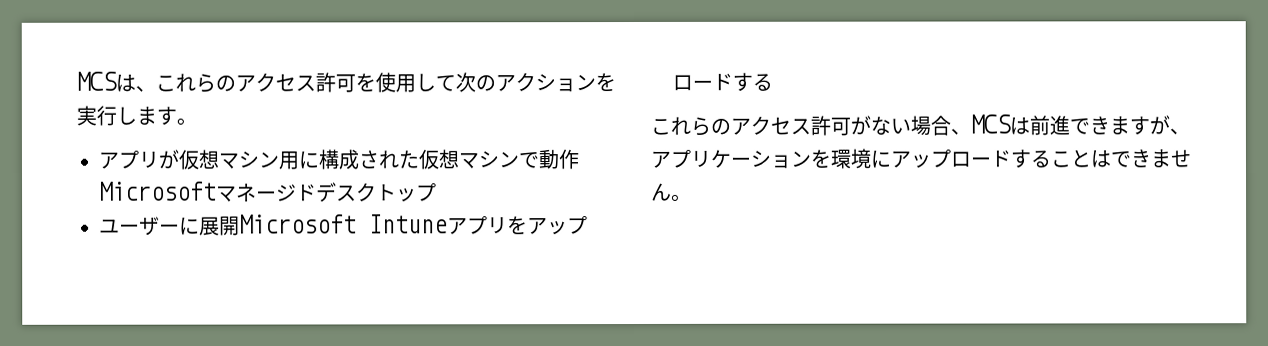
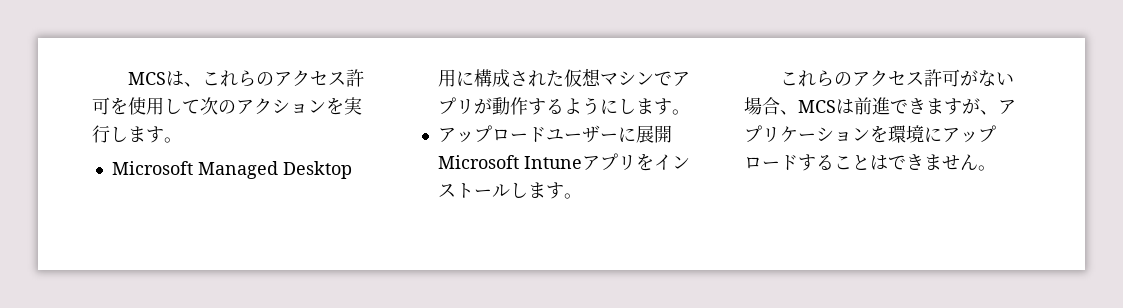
- アプリが仮想マシン用に構成された仮想マシンで動作Microsoftマネージドデスクトップ
- ユーザーに展開Microsoft Intuneアプリをアップロードする
+ Microsoft Managed Desktop用に構成された仮想マシンでアプリが動作するようにします。
+ アップロードユーザーに展開Microsoft Intuneアプリをインストールします。

